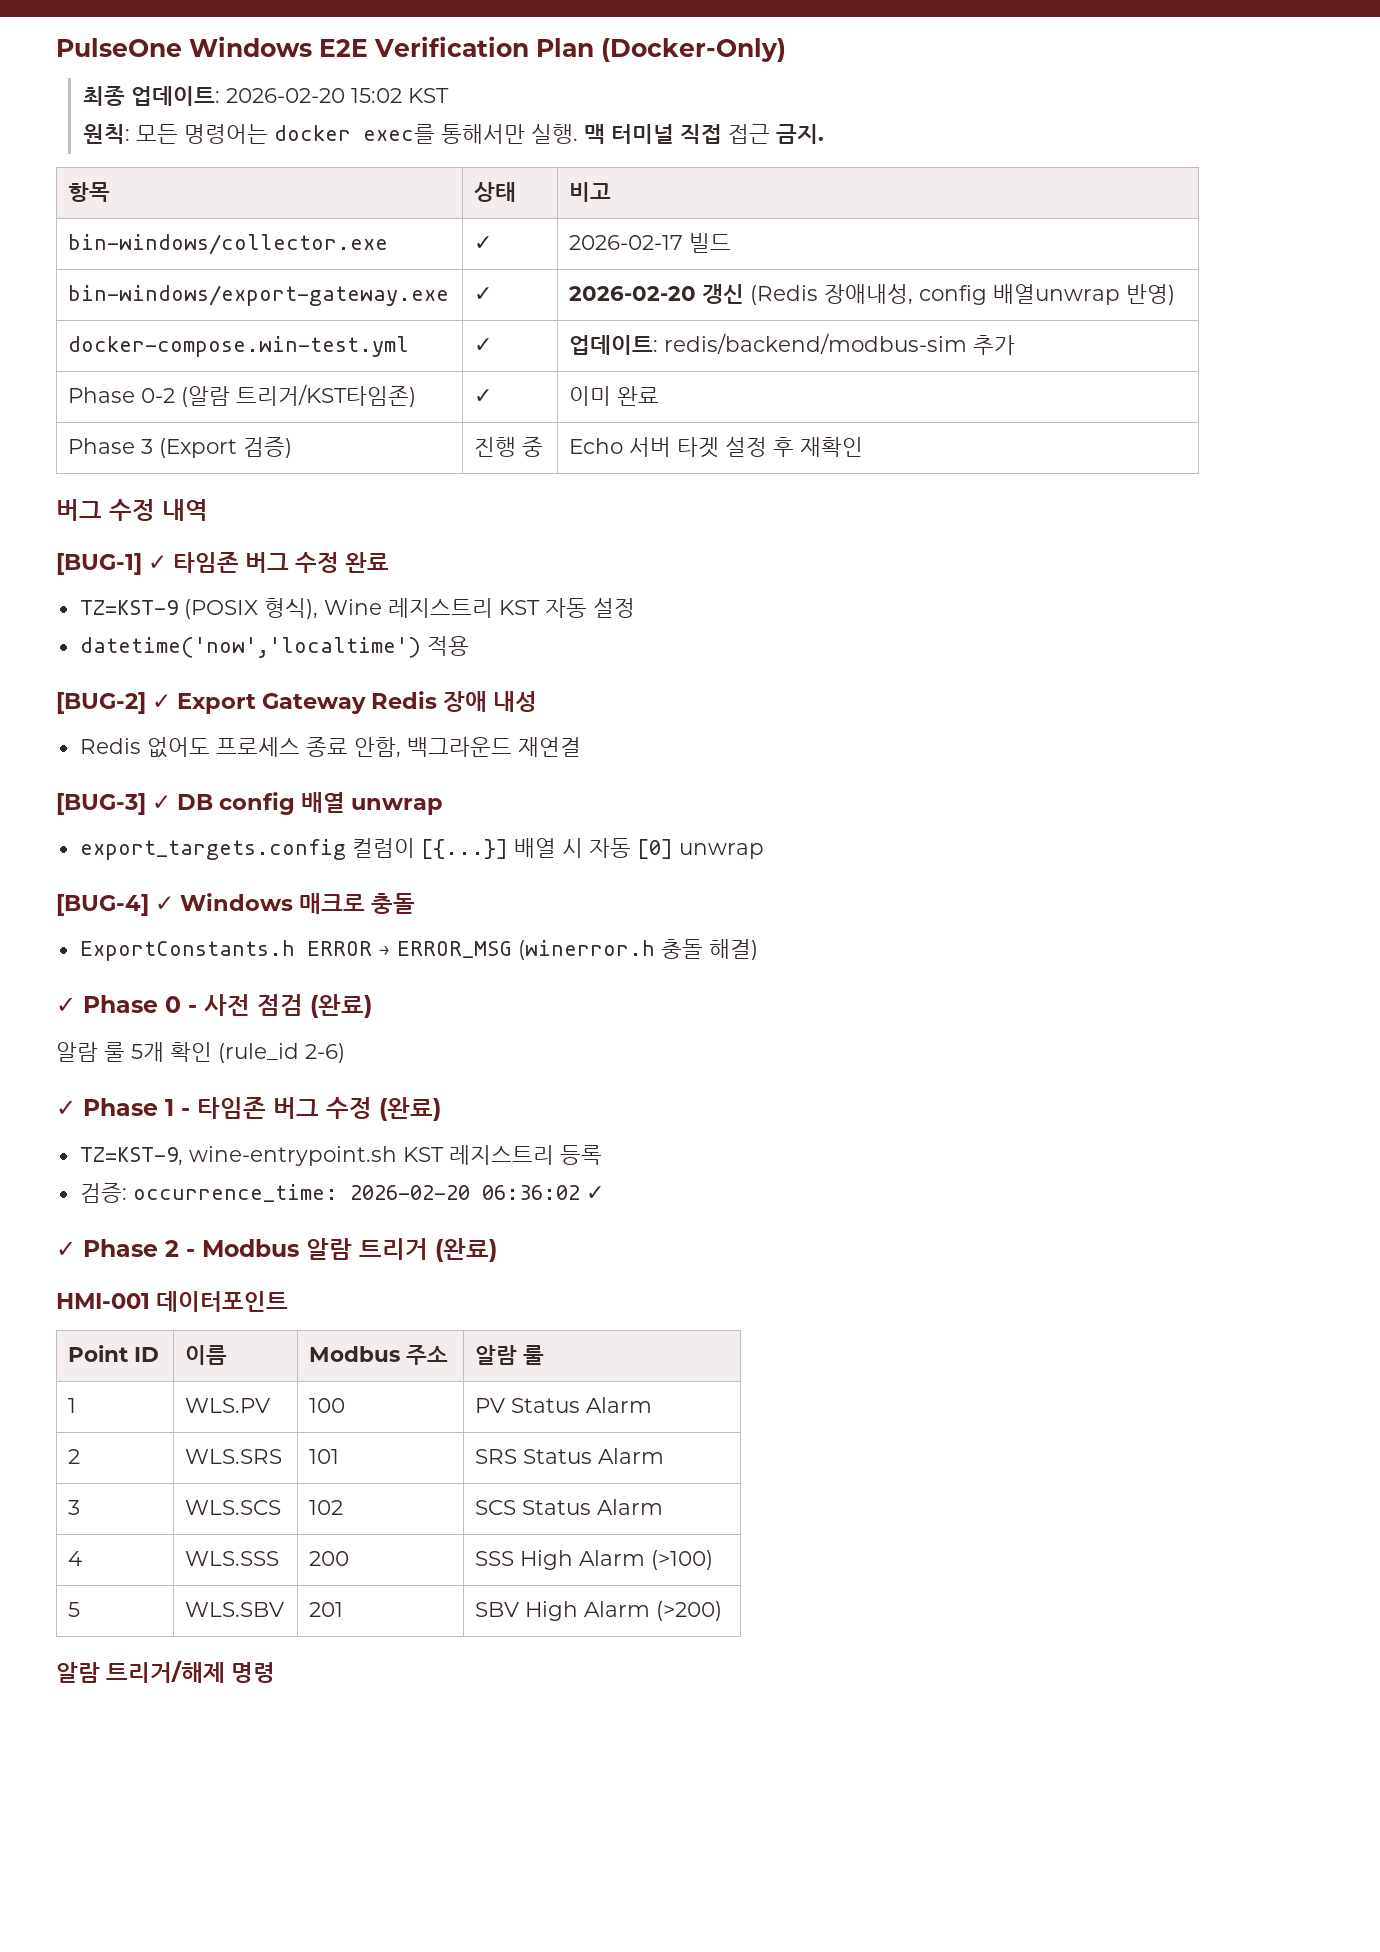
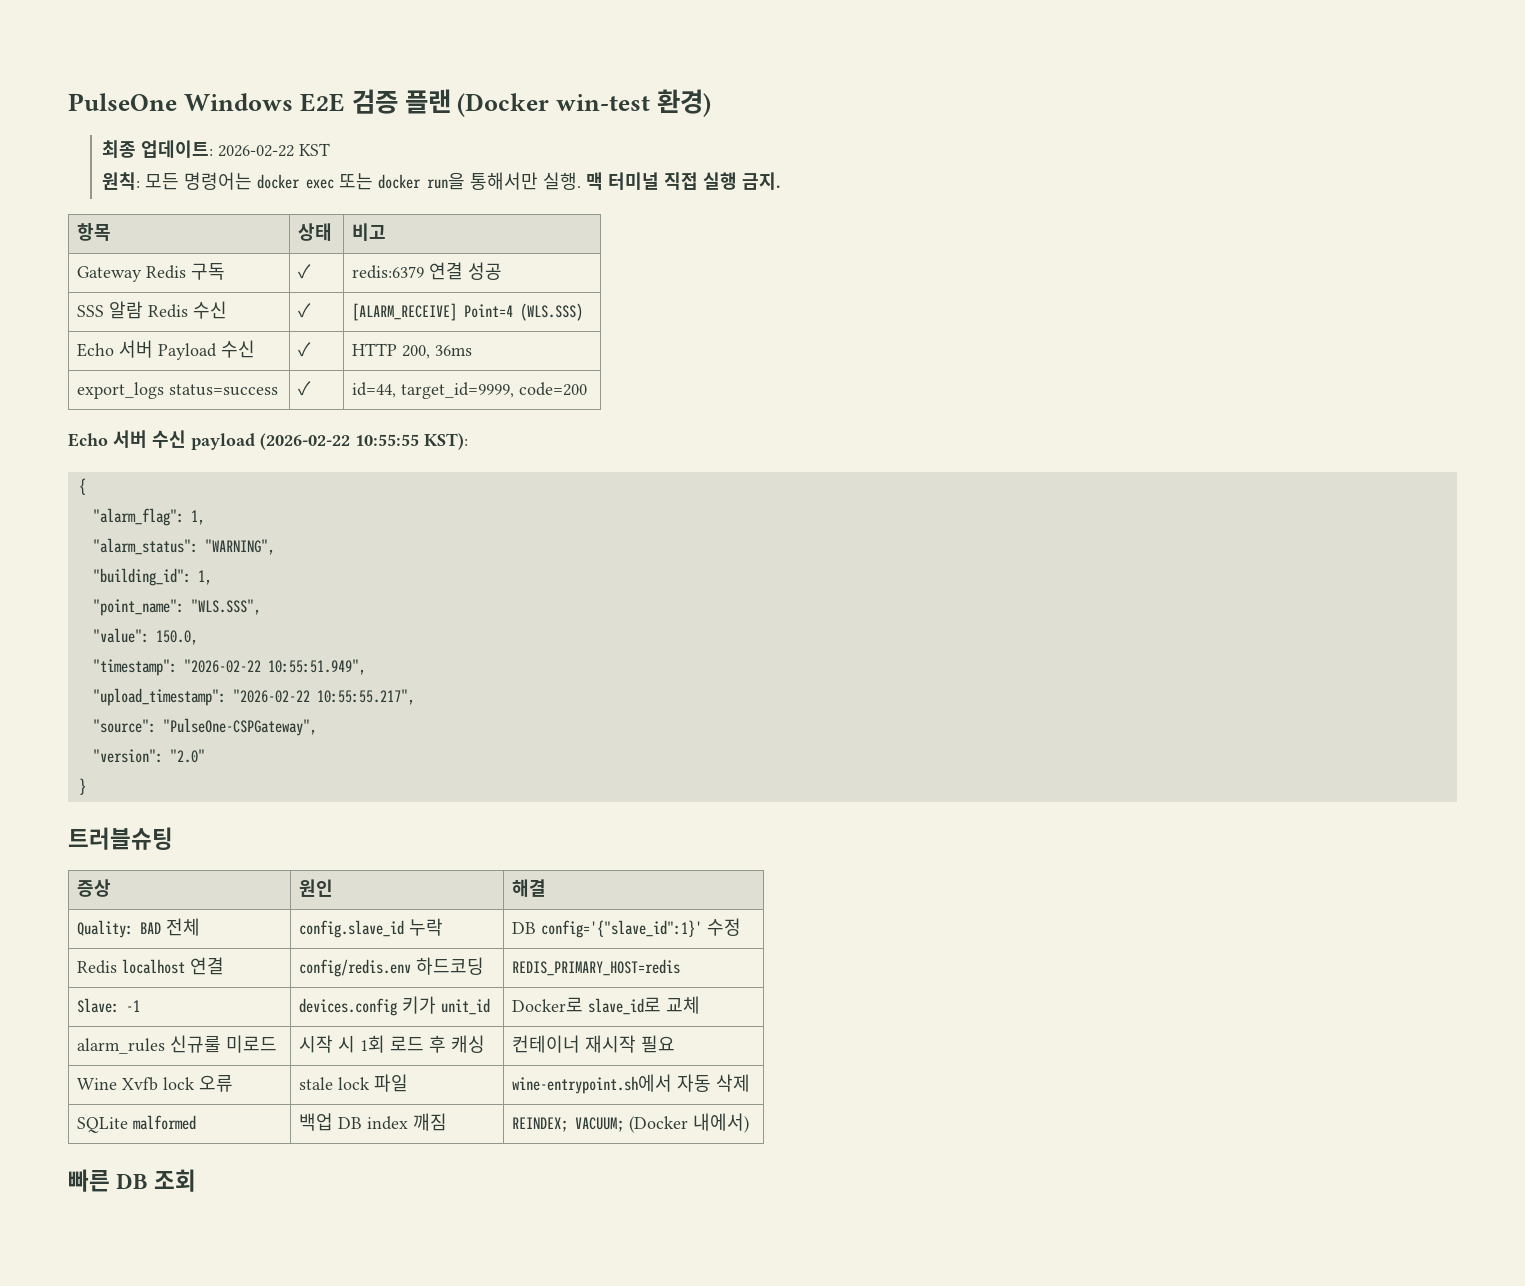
- PulseOne Windows E2E Verification Plan (Docker-Only)
+ PulseOne Windows E2E 검증 플랜 (Docker win-test 환경)
- 최종 업데이트: 2026-02-20 15:02 KST
+ 최종 업데이트: 2026-02-22 KST
- 원칙: 모든 명령어는 docker exec를 통해서만 실행.
+ 원칙: 모든 명령어는 docker exec 또는 docker run을 통해서만 실행.
- 맥 터미널 직접 접근 금지.
+ 맥 터미널 직접 실행 금지.
- bin-windows/collector.exe | ✓ | 2026-02-17 빌드
- bin-windows/export-gateway.exe | ✓ | 2026-02-20 갱신 (Redis 장애내성, config 배열unwrap 반영)
- docker-compose.win-test.yml | ✓ | 업데이트: redis/backend/modbus-sim 추가
- Phase 0-2 (알람 트리거/KST타임존) | ✓ | 이미 완료
- Phase 3 (Export 검증) | 진행 중 | Echo 서버 타겟 설정 후 재확인
- 버그 수정 내역
- [BUG-1] ✓ 타임존 버그 수정 완료
- TZ=KST-9 (POSIX 형식), Wine 레지스트리 KST 자동 설정
- datetime('now','localtime') 적용
- [BUG-2] ✓ Export Gateway Redis 장애 내성
- Redis 없어도 프로세스 종료 안함, 백그라운드 재연결
- [BUG-3] ✓ DB config 배열 unwrap
- export_targets.config 컬럼이 [{...}] 배열 시 자동 [0] unwrap
- [BUG-4] ✓ Windows 매크로 충돌
- ExportConstants.h ERROR → ERROR_MSG (winerror.h 충돌 해결)
- ✓ Phase 0 - 사전 점검 (완료)
- 알람 룰 5개 확인 (rule_id 2-6)
- ✓ Phase 1 - 타임존 버그 수정 (완료)
- TZ=KST-9, wine-entrypoint.sh KST 레지스트리 등록
- 검증: occurrence_time: 2026-02-20 06:36:02 ✓
- ✓ Phase 2 - Modbus 알람 트리거 (완료)
- HMI-001 데이터포인트
- Point ID | 이름 | Modbus 주소 | 알람 룰
- 1 | WLS.PV | 100 | PV Status Alarm
- 2 | WLS.SRS | 101 | SRS Status Alarm
- 3 | WLS.SCS | 102 | SCS Status Alarm
- 4 | WLS.SSS | 200 | SSS High Alarm (>100)
- 5 | WLS.SBV | 201 | SBV High Alarm (>200)
- 알람 트리거/해제 명령
+ Gateway Redis 구독 | ✓ | redis:6379 연결 성공
+ SSS 알람 Redis 수신 | ✓ | [ALARM_RECEIVE] Point=4 (WLS.SSS)
+ Echo 서버 Payload 수신 | ✓ | HTTP 200, 36ms
+ export_logs status=success | ✓ | id=44, target_id=9999, code=200
+ Echo 서버 수신 payload (2026-02-22 10:55:55 KST):
+ {
+ "alarm_flag": 1,
+ "alarm_status": "WARNING",
+ "building_id": 1,
+ "point_name": "WLS.SSS",
+ "value": 150.0,
+ "timestamp": "2026-02-22 10:55:51.949",
+ "upload_timestamp": "2026-02-22 10:55:55.217",
+ "source": "PulseOne-CSPGateway",
+ "version": "2.0"
+ }
+ 트러블슈팅
+ 증상 | 원인 | 해결
+ Quality: BAD 전체 | config.slave_id 누락 | DB config='{"slave_id":1}' 수정
+ Redis localhost 연결 | config/redis.env 하드코딩 | REDIS_PRIMARY_HOST=redis
+ Slave: -1 | devices.config 키가 unit_id | Docker로 slave_id로 교체
+ alarm_rules 신규룰 미로드 | 시작 시 1회 로드 후 캐싱 | 컨테이너 재시작 필요
+ Wine Xvfb lock 오류 | stale lock 파일 | wine-entrypoint.sh에서 자동 삭제
+ SQLite malformed | 백업 DB index 깨짐 | REINDEX; VACUUM; (Docker 내에서)
+ 빠른 DB 조회

